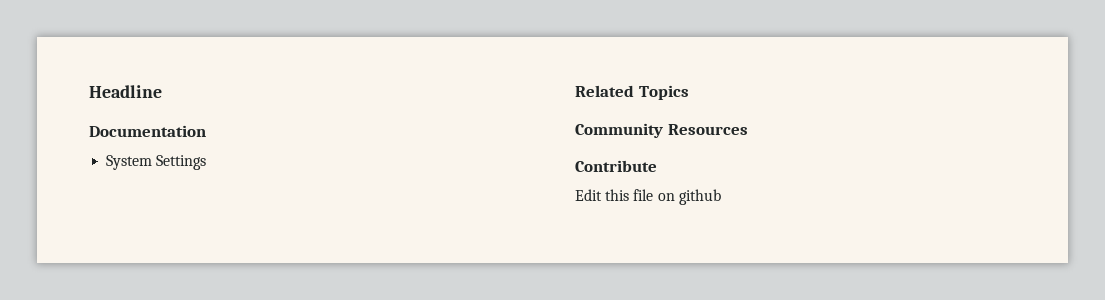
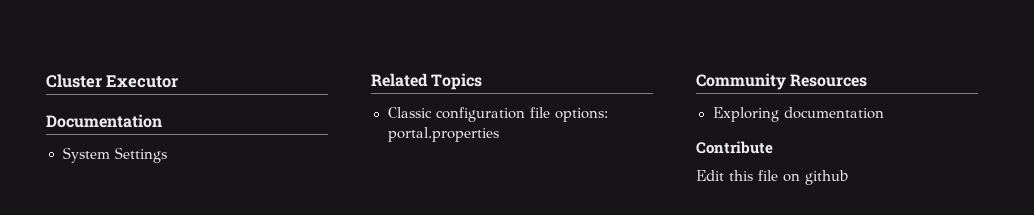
- Headline
+ Cluster Executor
+ Classic configuration file options: portal.properties
+ Exploring documentation

